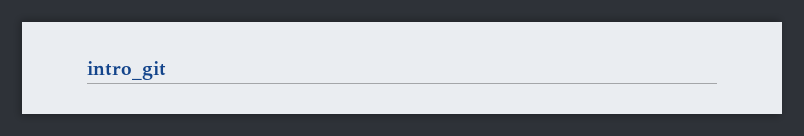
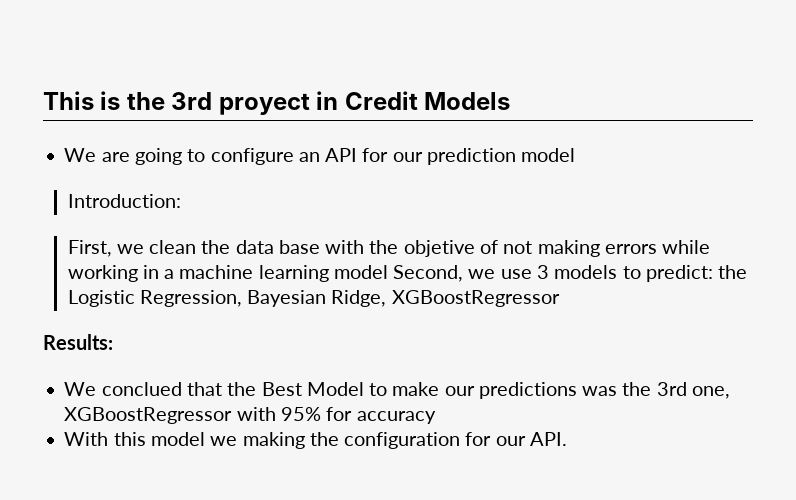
- intro_git
+ This is the 3rd proyect in Credit Models
+ We are going to configure an API for our prediction model
+ Introduction:
+ First, we clean the data base with the objetive of not making errors while working in a machine learning model Second, we use 3 models to predict: the Logistic Regression, Bayesian Ridge, XGBoostRegressor
+ Results:
+ We conclued that the Best Model to make our predictions was the 3rd one, XGBoostRegressor with 95% for accuracy
+ With this model we making the configuration for our API.

